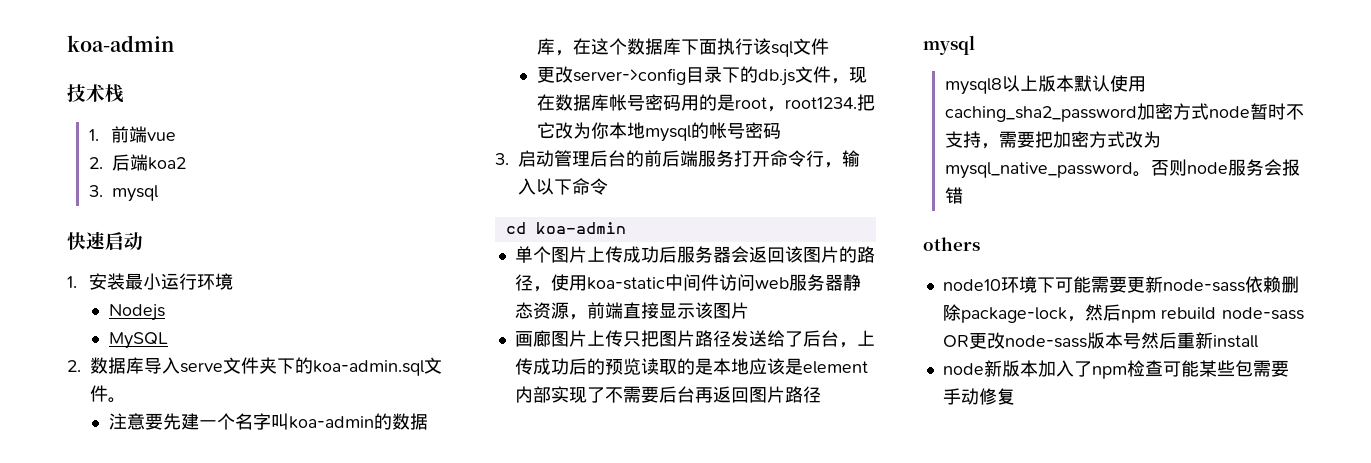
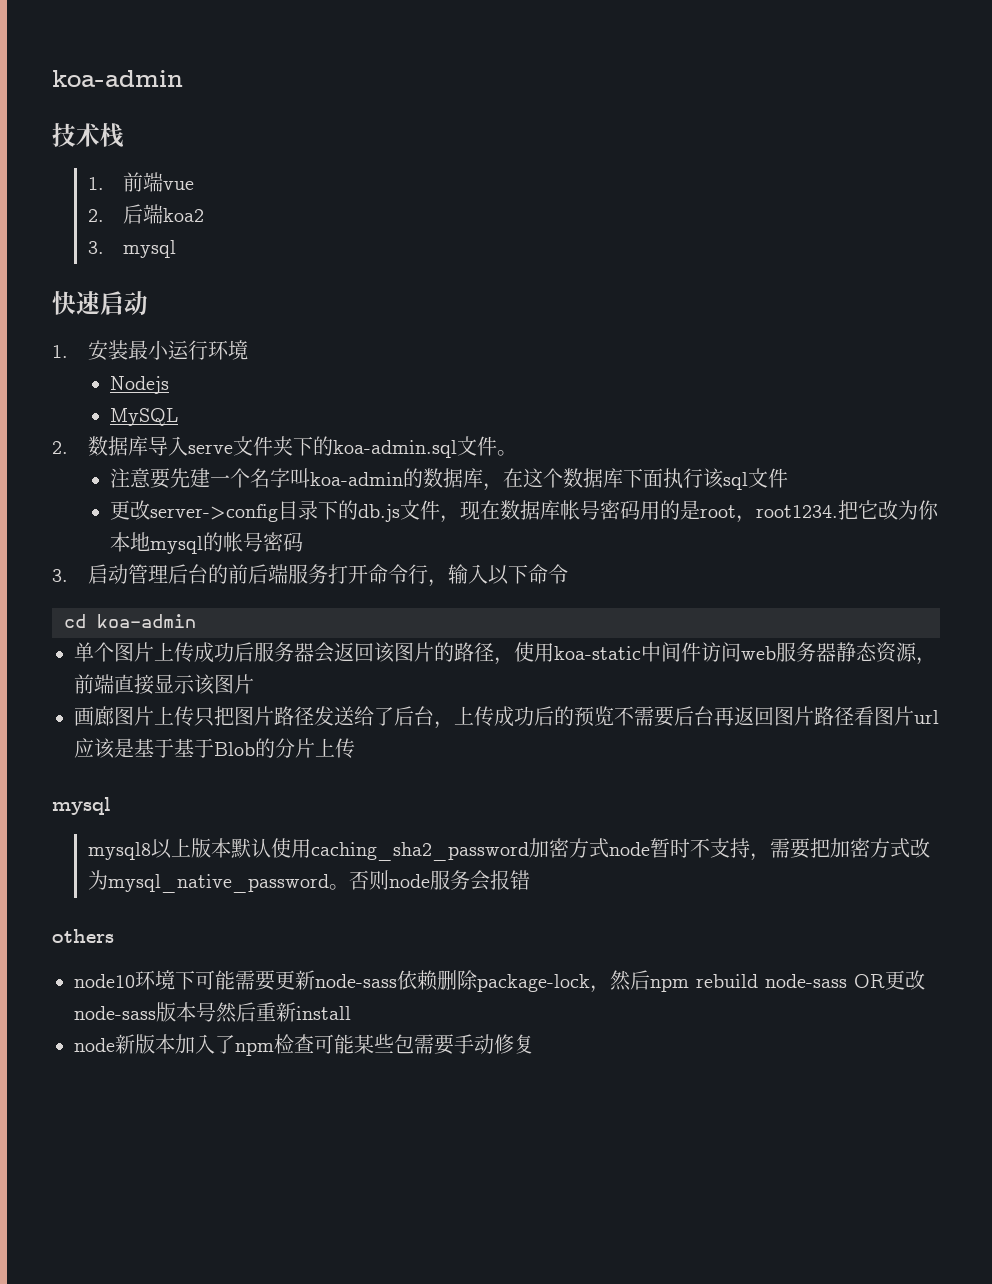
- 画廊图片上传只把图片路径发送给了后台，上传成功后的预览读取的是本地应该是element内部实现了不需要后台再返回图片路径
+ 画廊图片上传只把图片路径发送给了后台，上传成功后的预览不需要后台再返回图片路径看图片url应该是基于基于Blob的分片上传

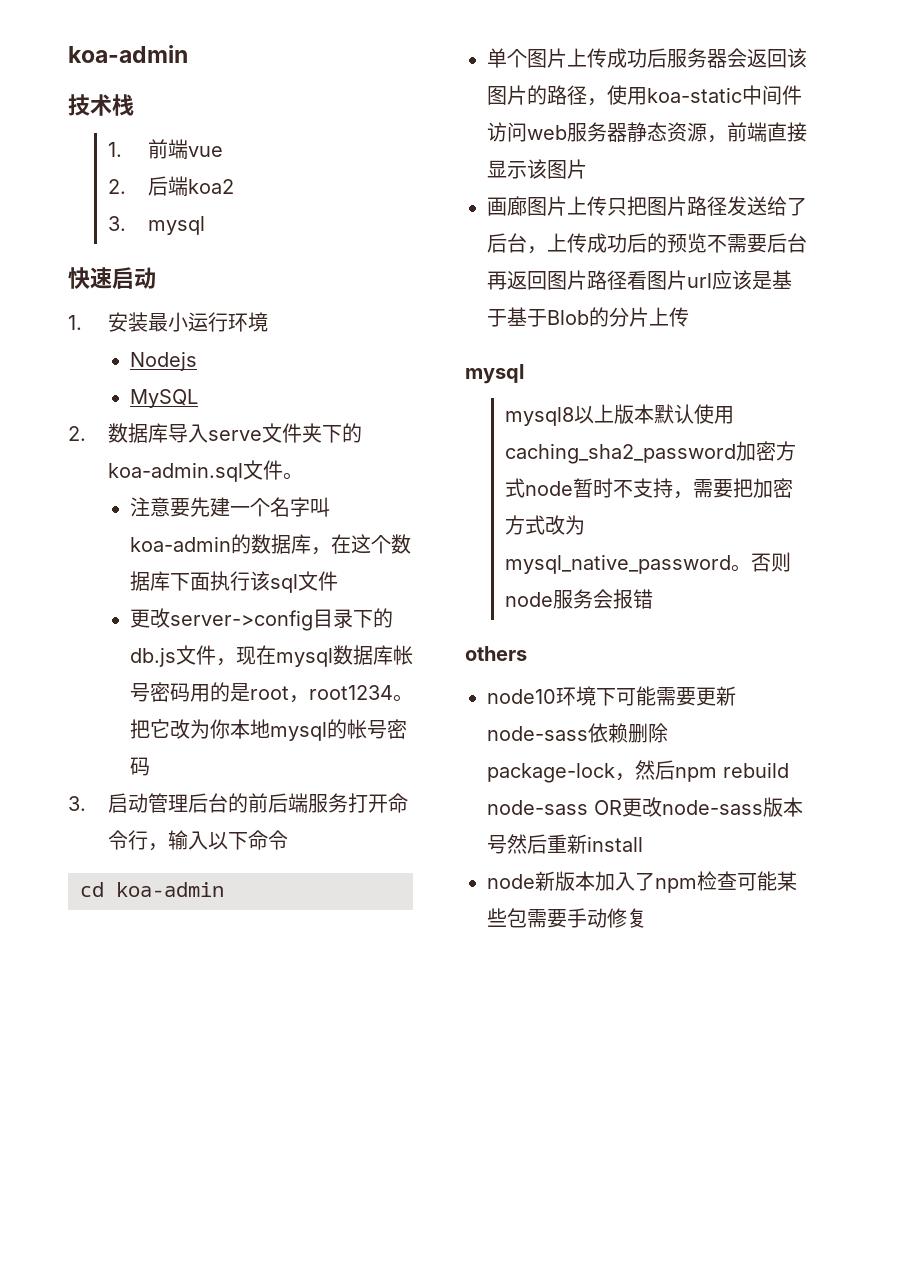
- 更改server->config目录下的db.js文件，现在数据库帐号密码用的是root，root1234.
+ 更改server->config目录下的db.js文件，现在mysql数据库帐号密码用的是root，root1234。

